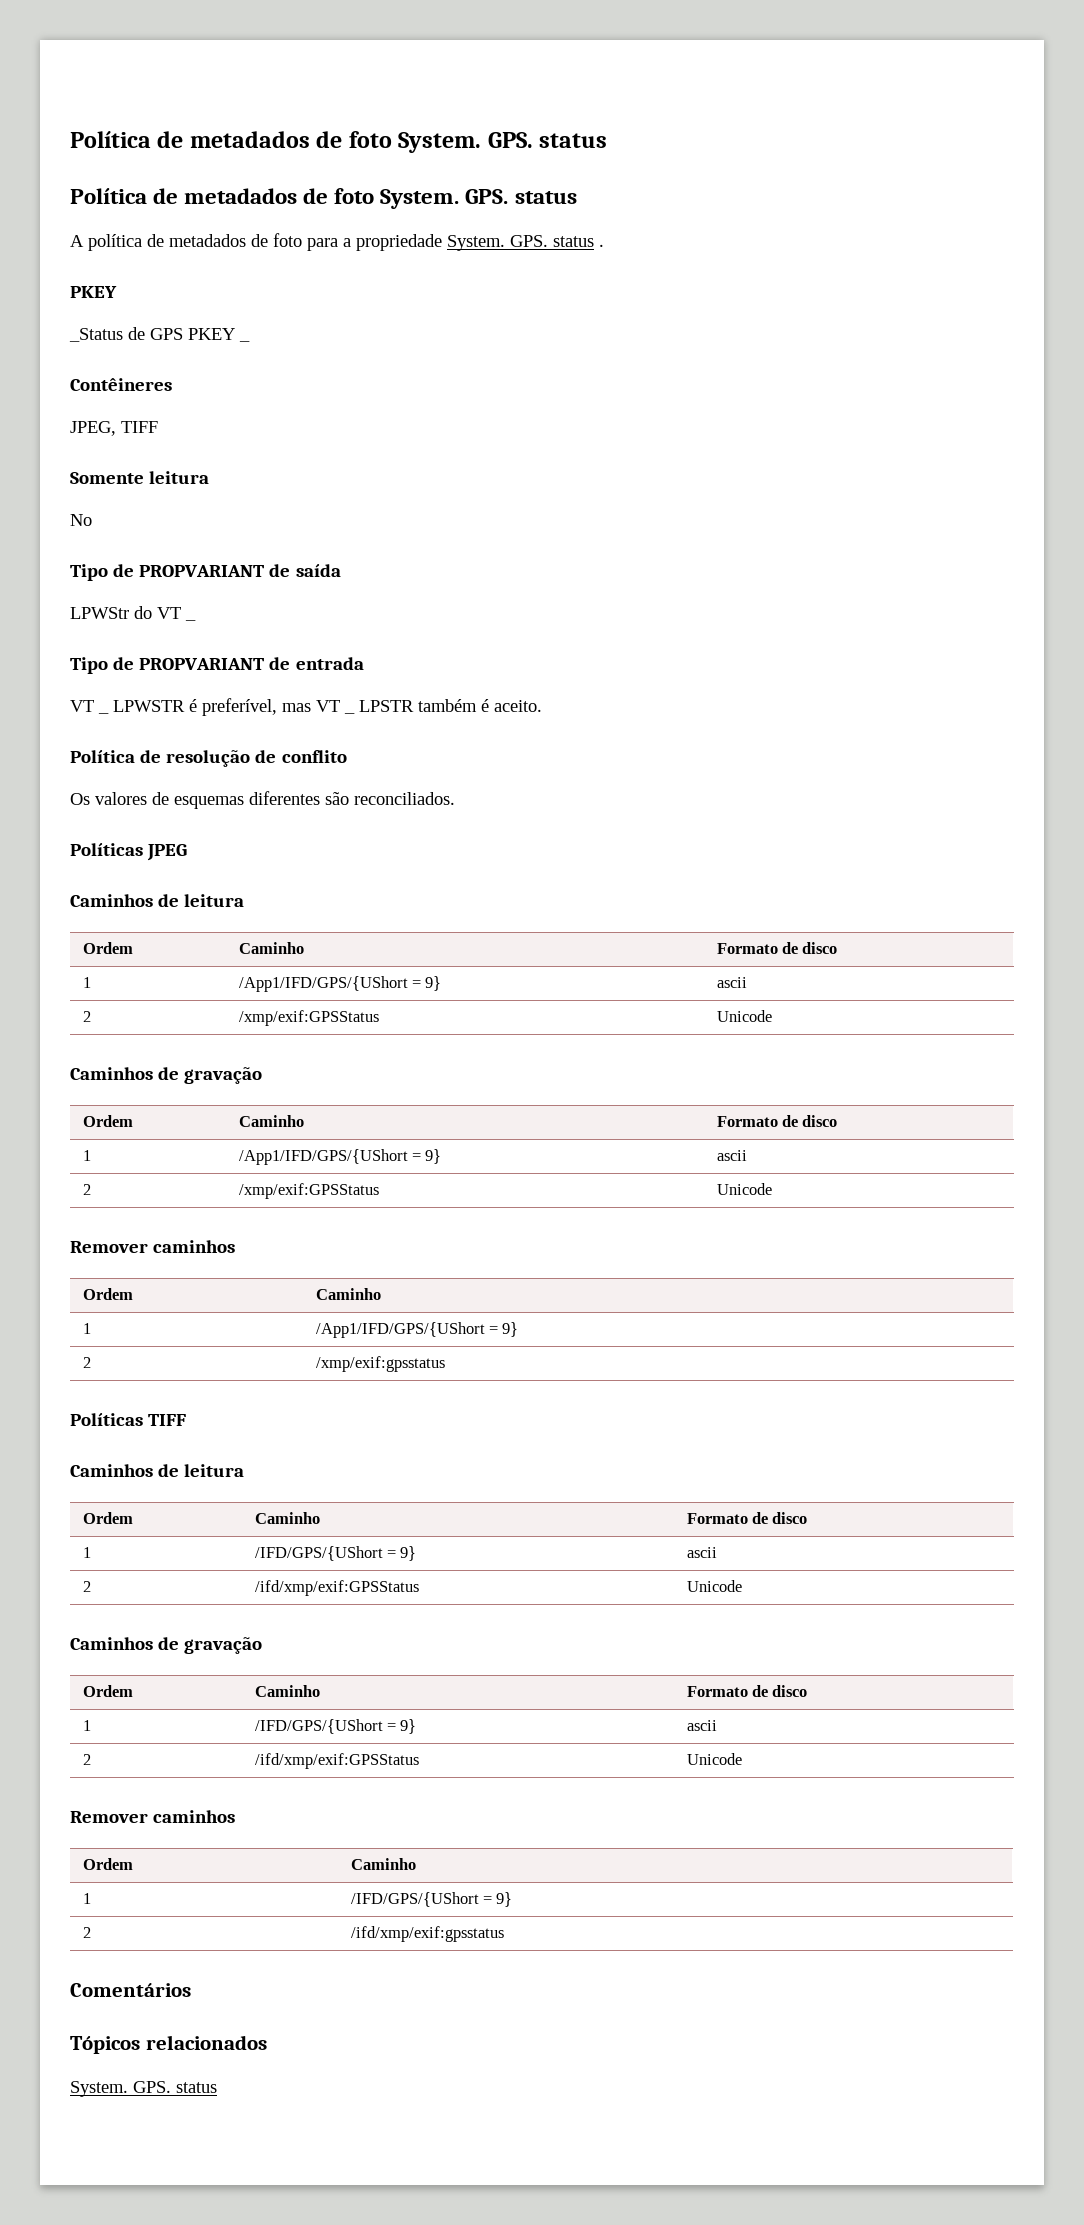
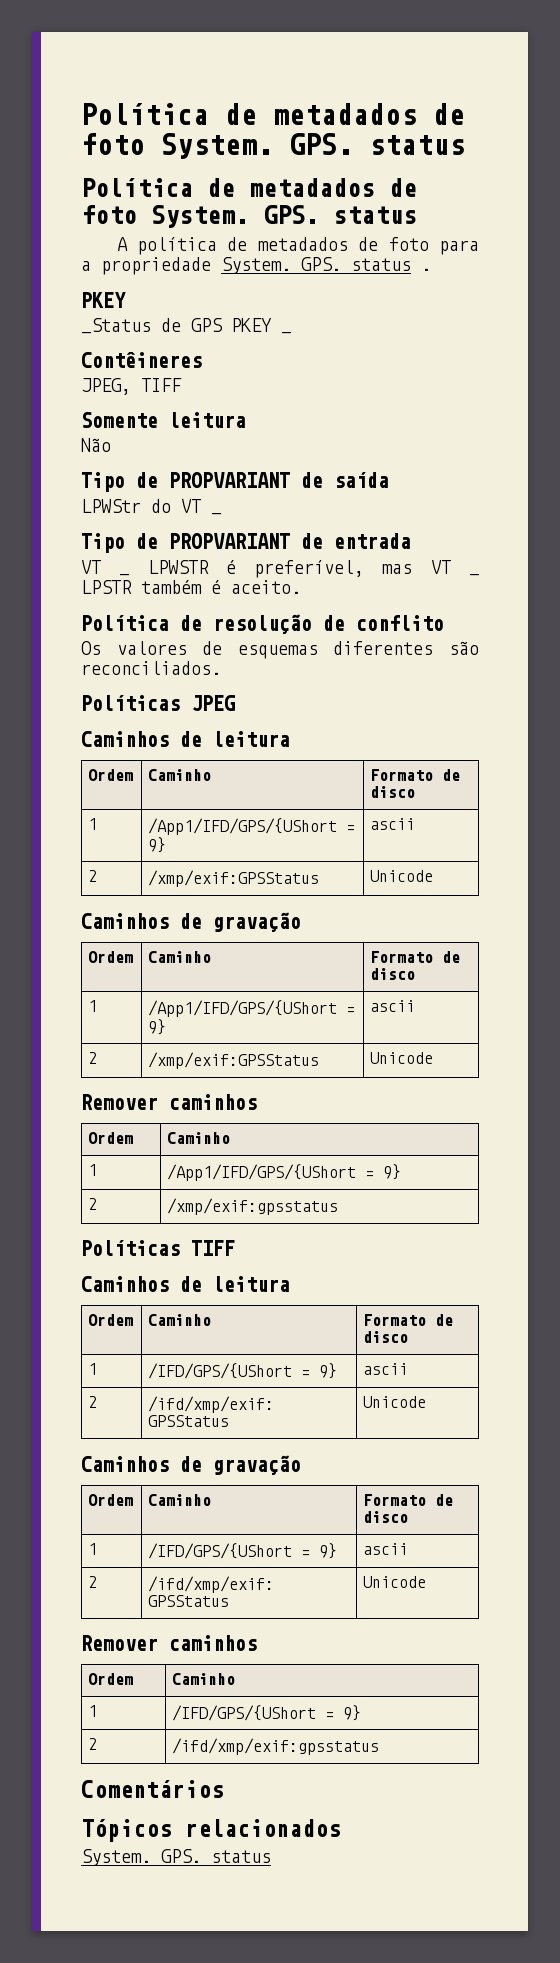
- No
+ Não

